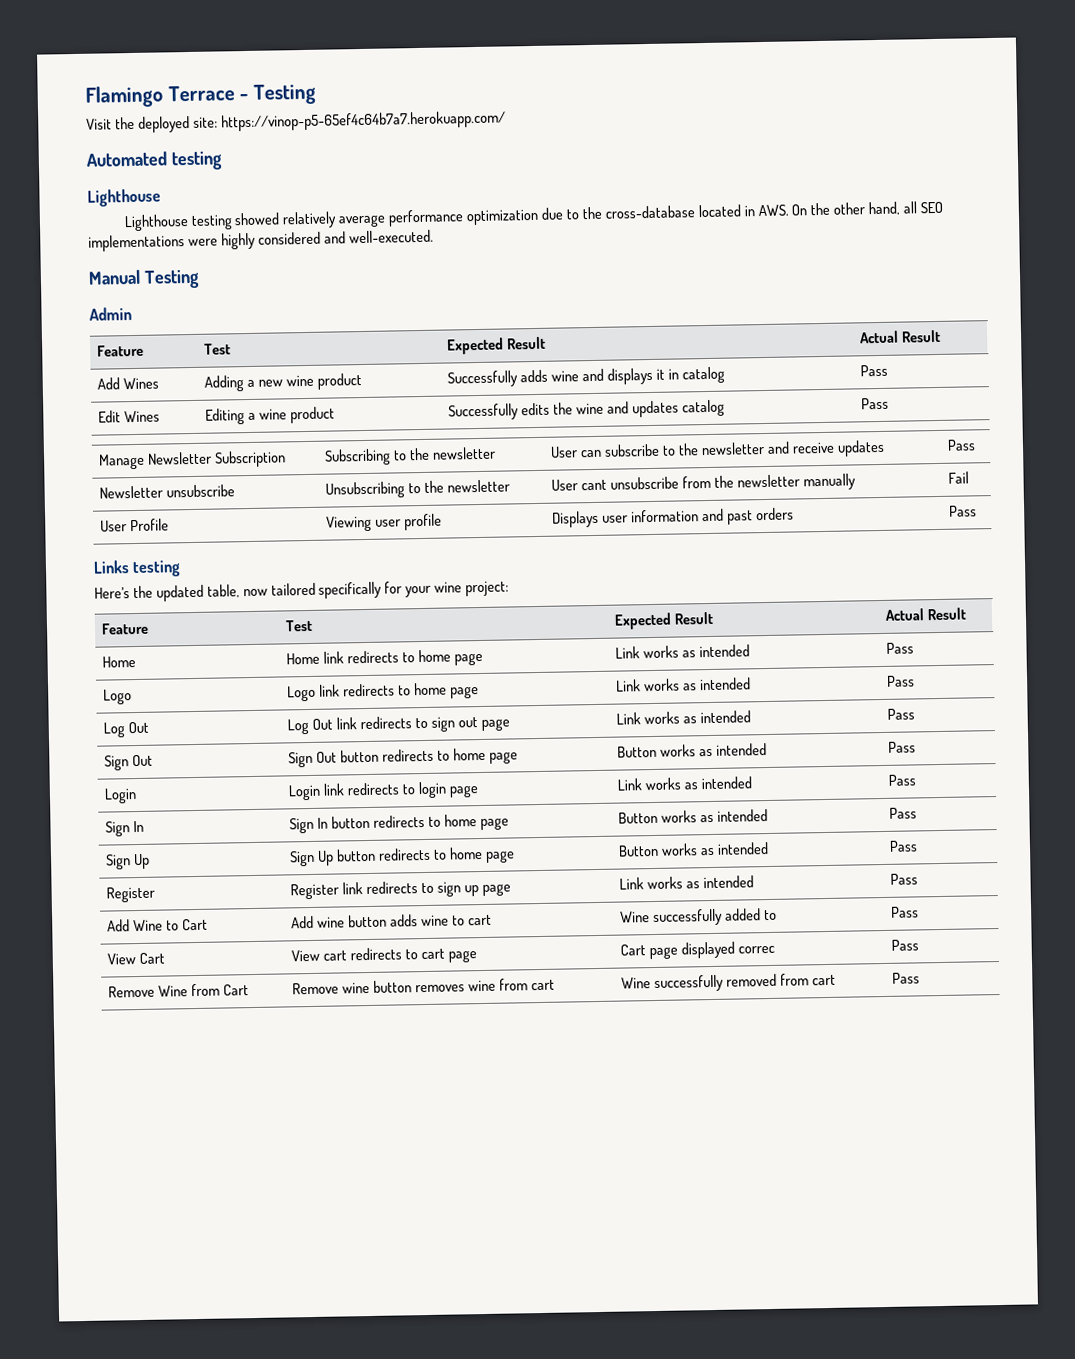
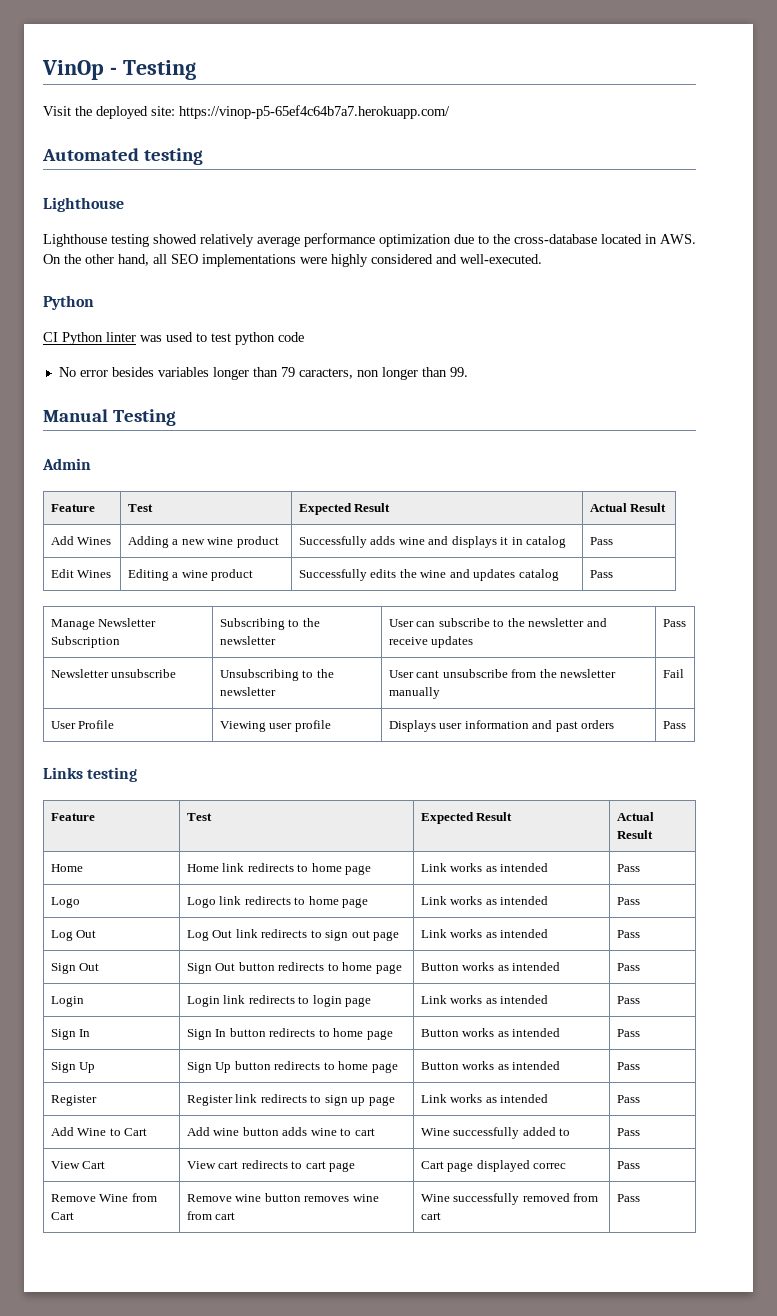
- Flamingo Terrace - Testing
+ VinOp - Testing
  Lighthouse testing showed relatively average performance optimization due to the cross-database located in AWS. On the other hand, all SEO implementations were highly considered and well-executed.
+ Python
+ CI Python linter was used to test python code
+ No error besides variables longer than 79 caracters, non longer than 99.
- Here’s the updated table, now tailored specifically for your wine project:

